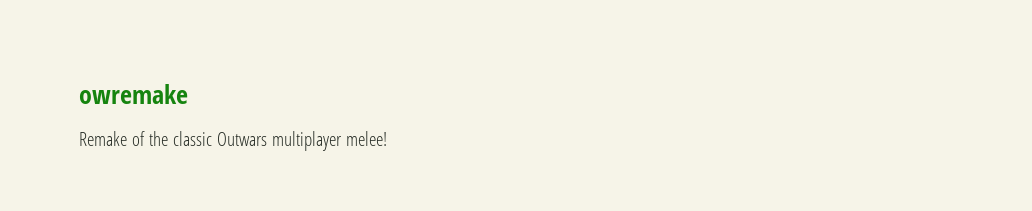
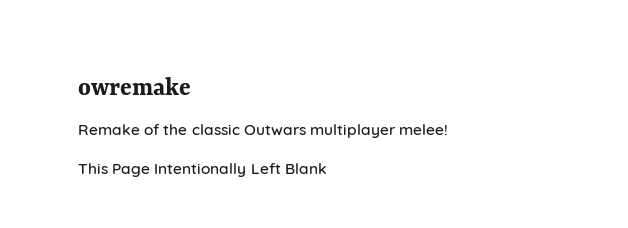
+ This Page Intentionally Left Blank

